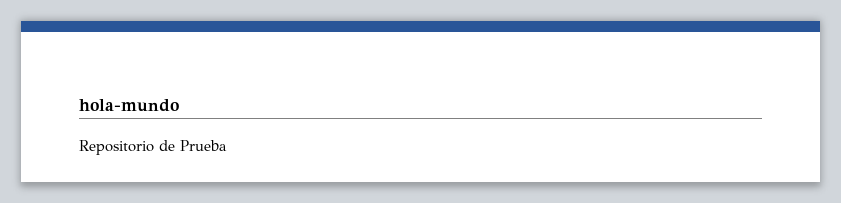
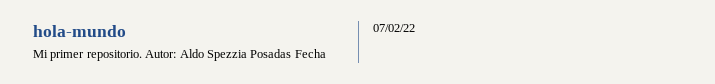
- Repositorio de Prueba
+ Mi primer repositorio. Autor: Aldo Spezzia Posadas Fecha 07/02/22

